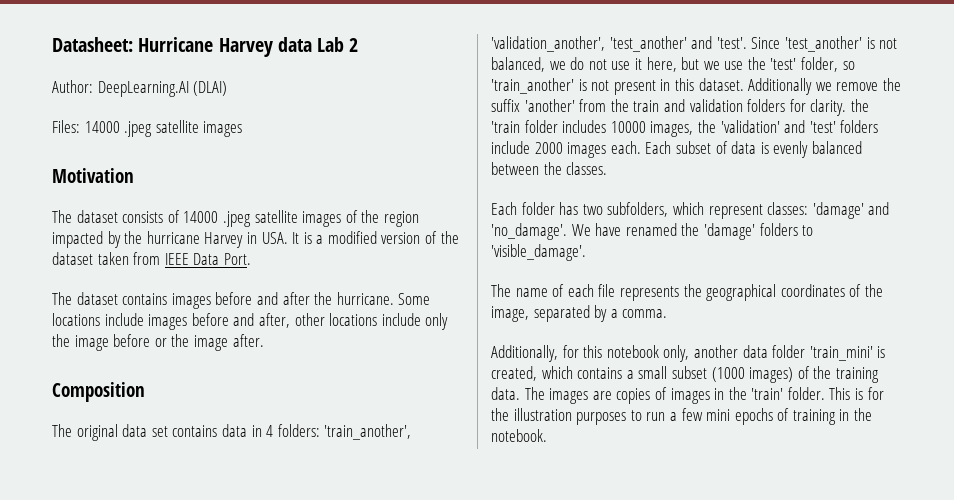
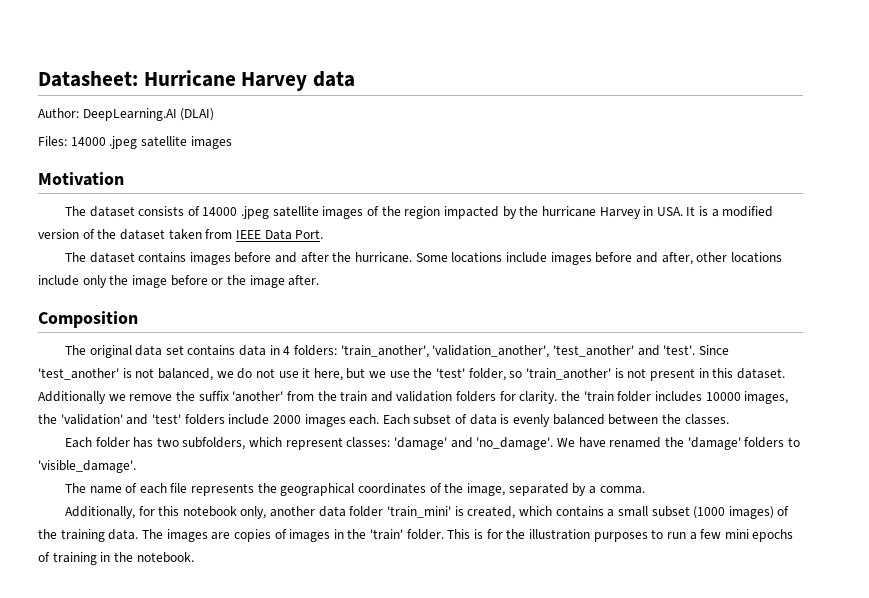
- Datasheet: Hurricane Harvey data Lab 2
+ Datasheet: Hurricane Harvey data

